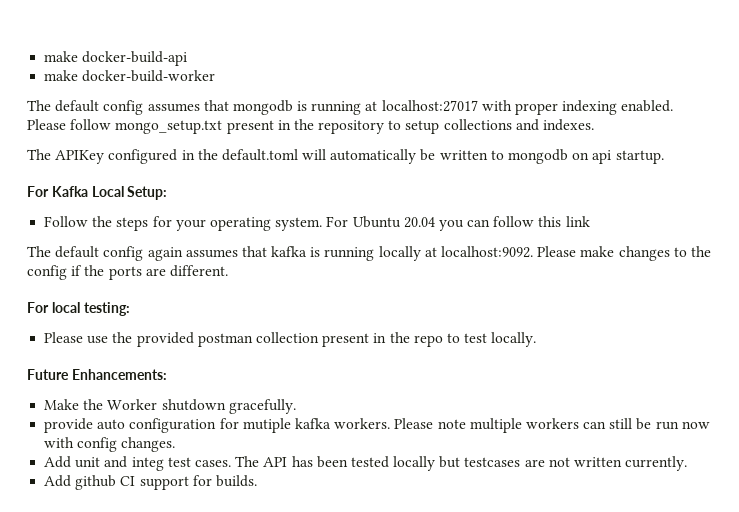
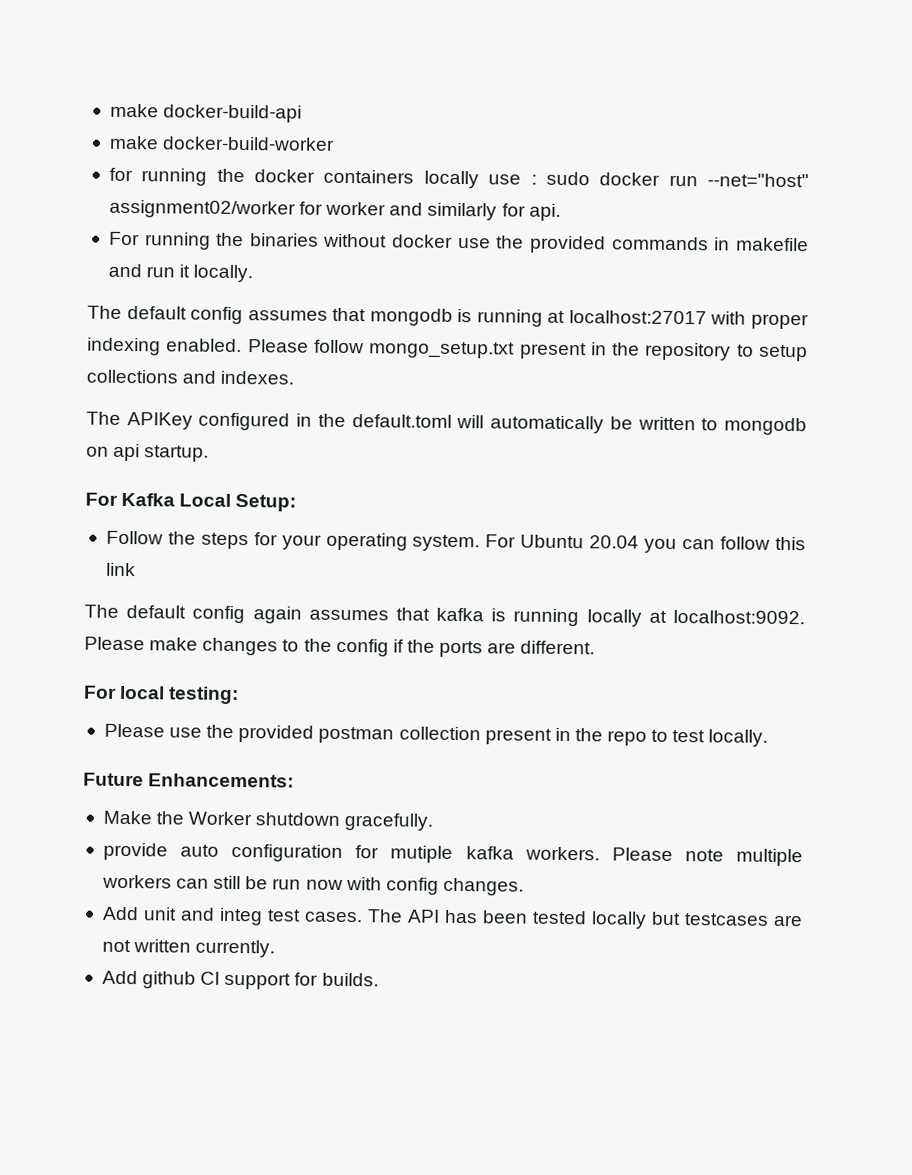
+ for running the docker containers locally use : sudo docker run --net="host" assignment02/worker for worker and similarly for api.
+ For running the binaries without docker use the provided commands in makefile and run it locally.

